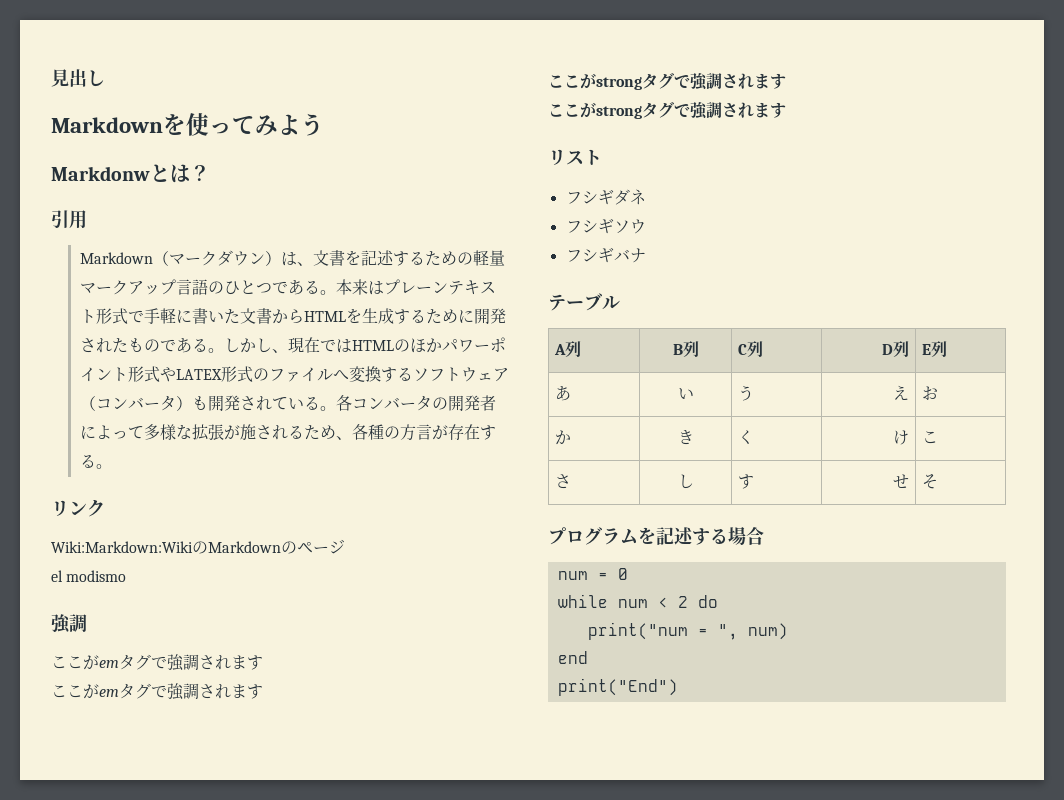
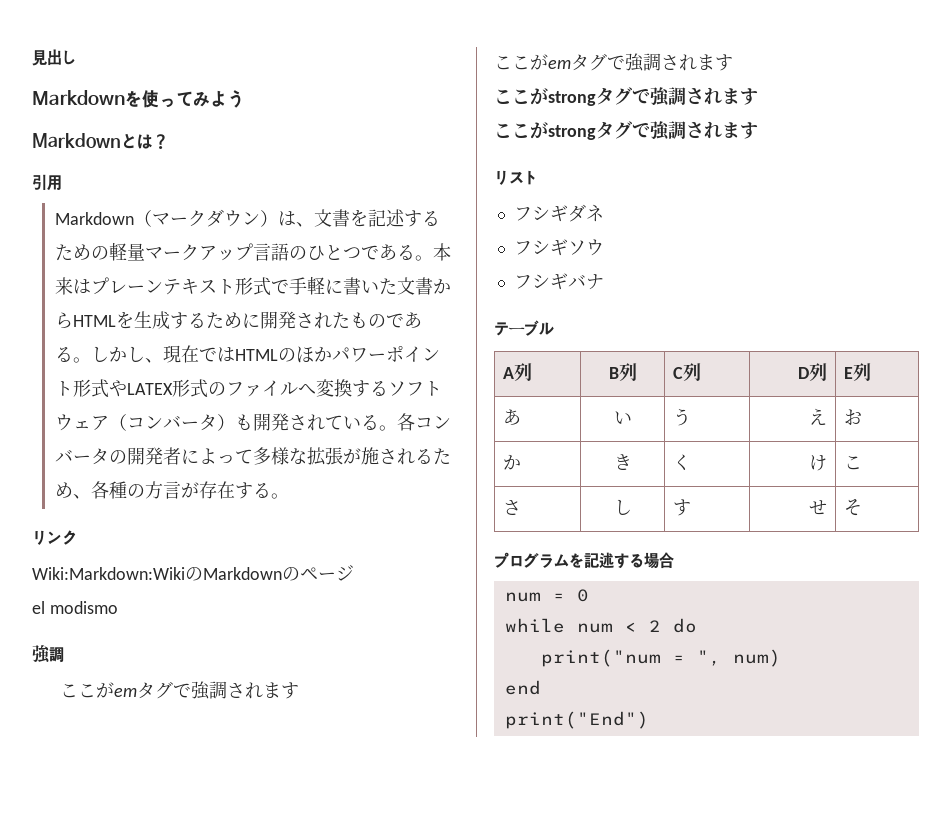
- Markdonwとは？
+ Markdownとは？

